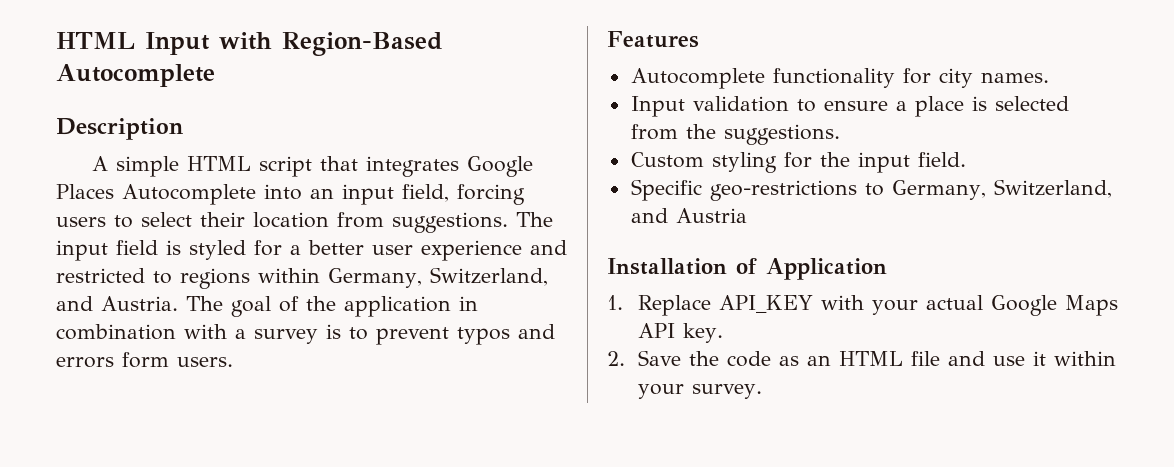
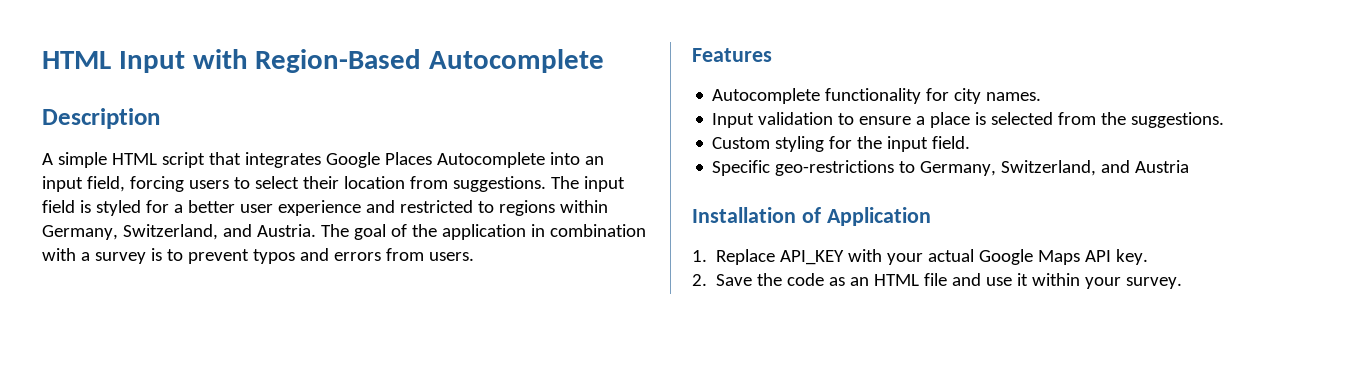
- The goal of the application in combination with a survey is to prevent typos and errors form users.
+ The goal of the application in combination with a survey is to prevent typos and errors from users.

